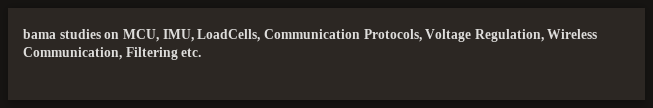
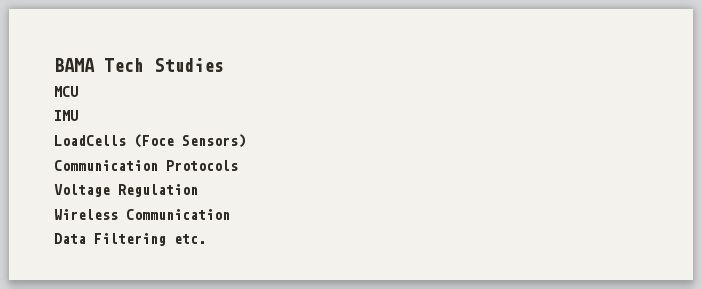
- bama studies on MCU, IMU, LoadCells, Communication Protocols, Voltage Regulation, Wireless Communication, Filtering etc.
+ BAMA Tech Studies
+ MCU
+ IMU
+ LoadCells (Foce Sensors)
+ Communication Protocols
+ Voltage Regulation
+ Wireless Communication
+ Data Filtering etc.

